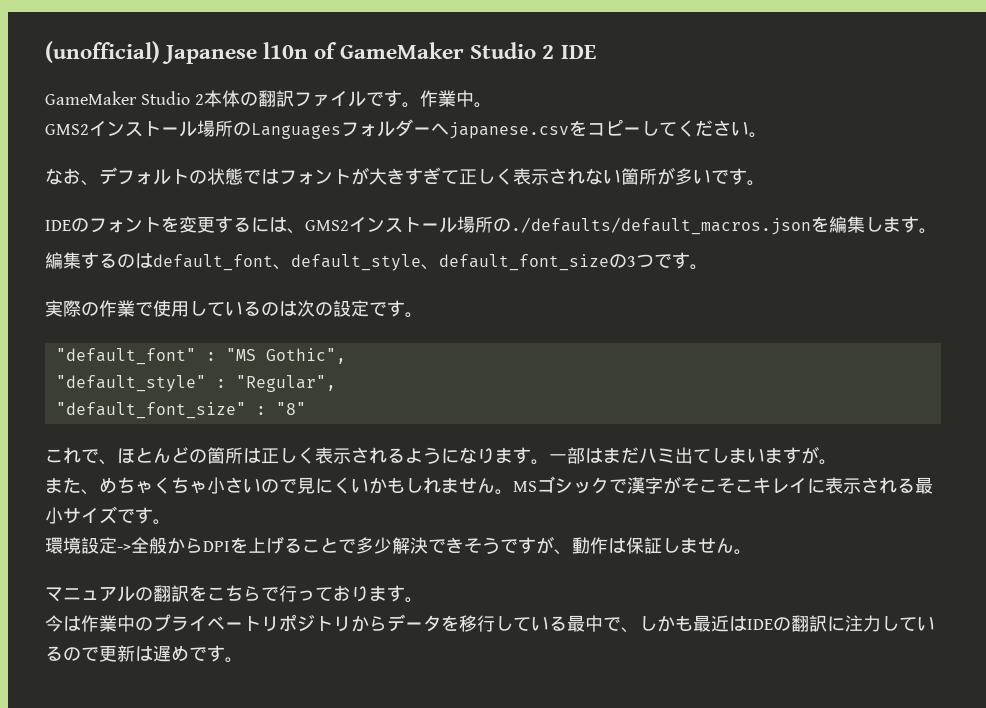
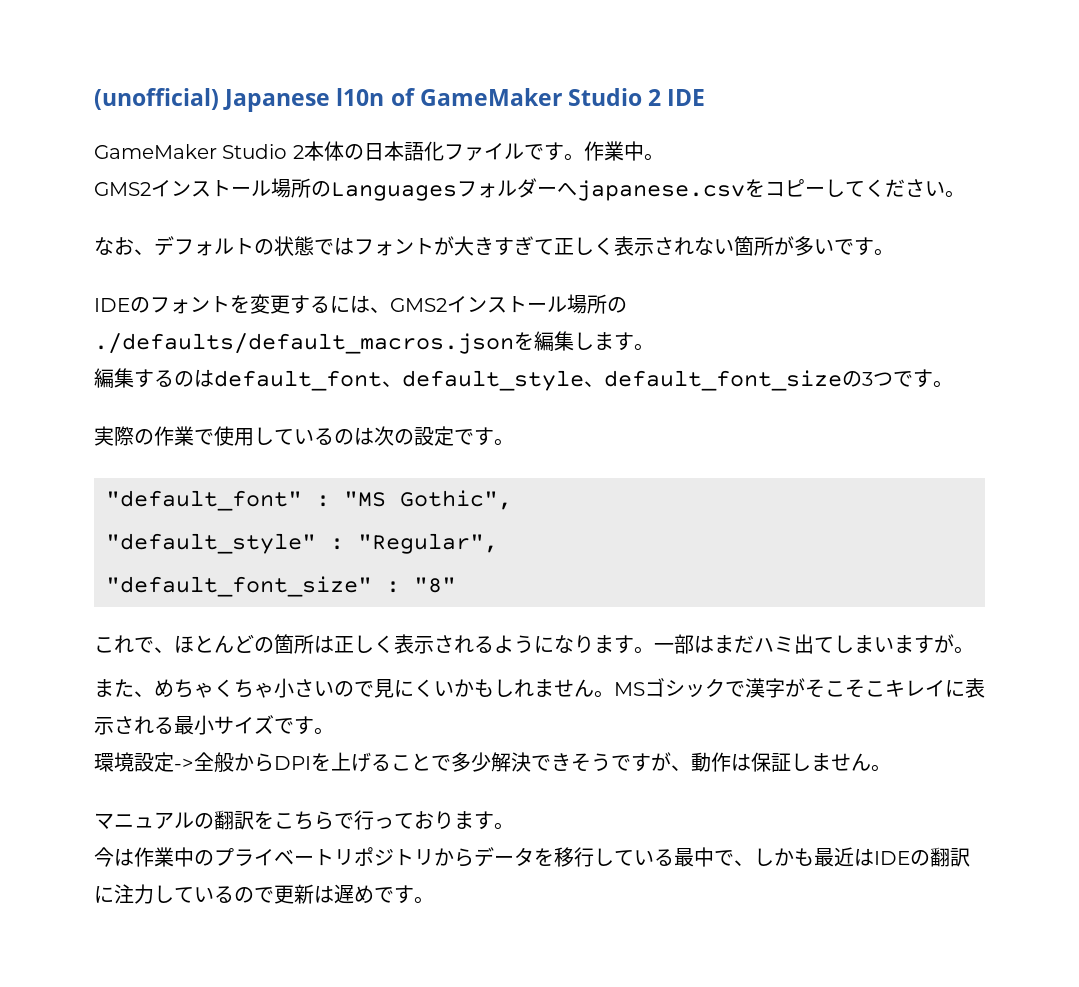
- GameMaker Studio 2本体の翻訳ファイルです。
+ GameMaker Studio 2本体の日本語化ファイルです。

